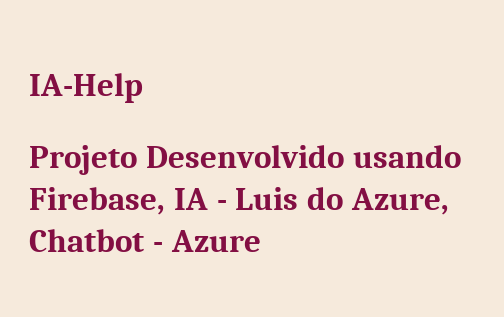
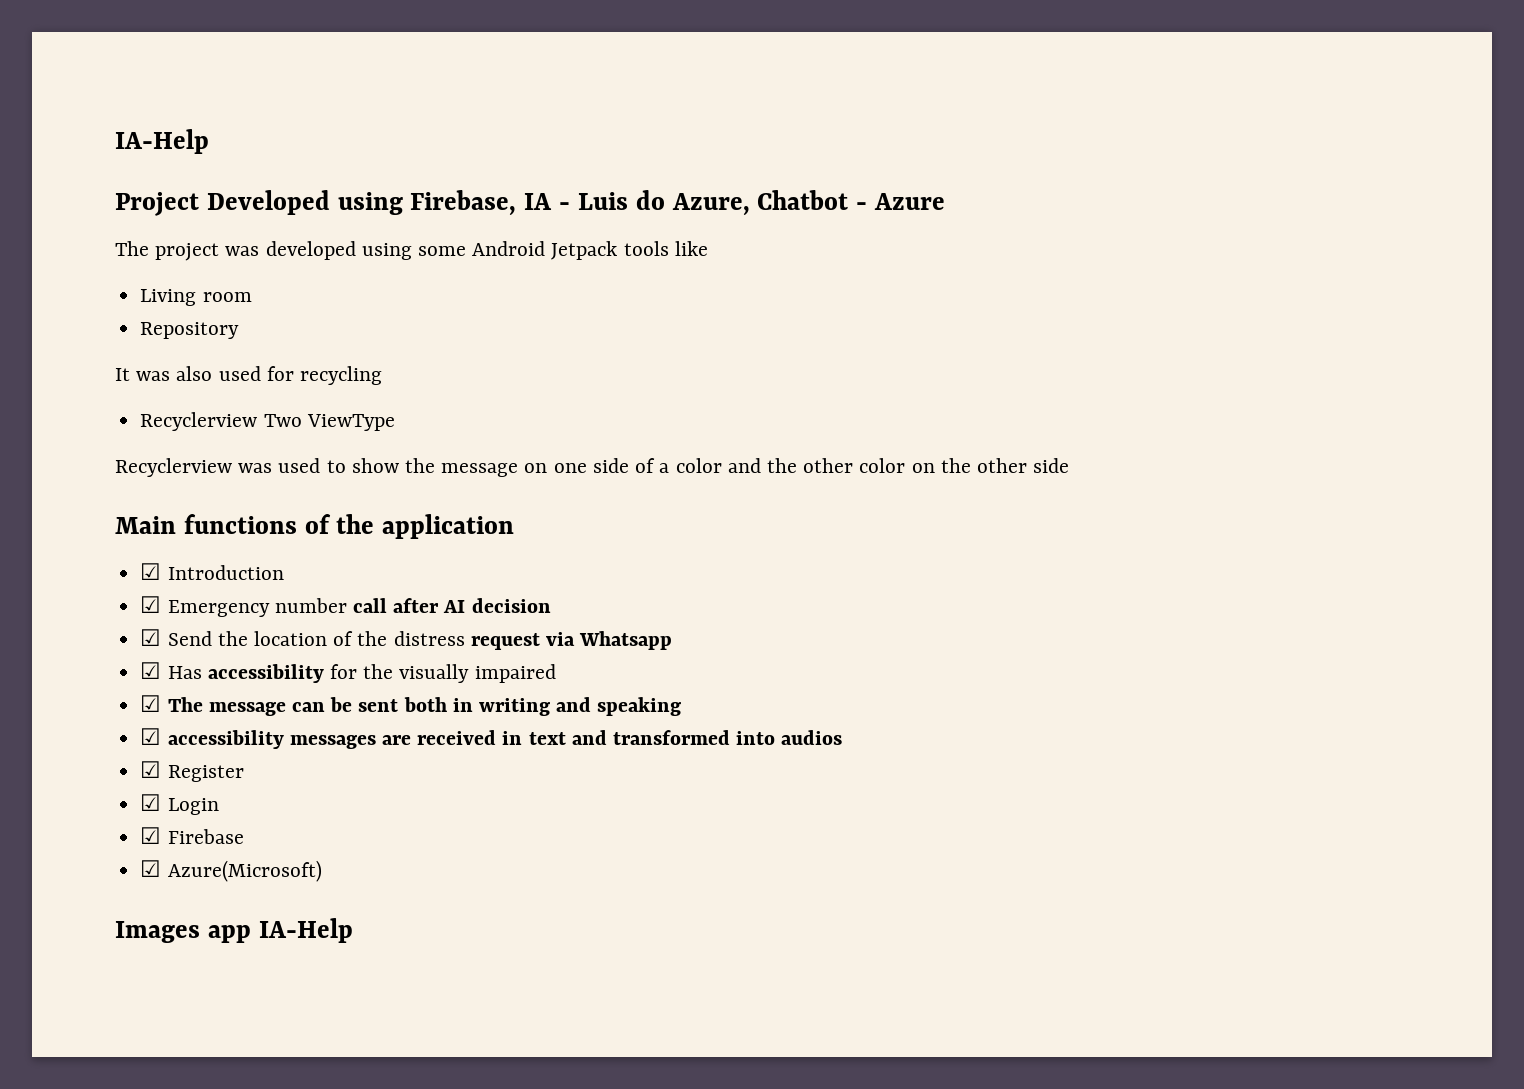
- Projeto Desenvolvido usando Firebase, IA - Luis do Azure, Chatbot - Azure
+ Project Developed using Firebase, IA - Luis do Azure, Chatbot - Azure
+ The project was developed using some Android Jetpack tools like
+ Living room
+ Repository
+ It was also used for recycling
+ Recyclerview Two ViewType
+ Recyclerview was used to show the message on one side of a color and the other color on the other side
+ Main functions of the application
+ ☑ Introduction
+ ☑ Emergency number call after AI decision
+ ☑ Send the location of the distress request via Whatsapp
+ ☑ Has accessibility for the visually impaired
+ ☑ The message can be sent both in writing and speaking
+ ☑ accessibility messages are received in text and transformed into audios
+ ☑ Register
+ ☑ Login
+ ☑ Firebase
+ ☑ Azure(Microsoft)
+ Images app IA-Help

